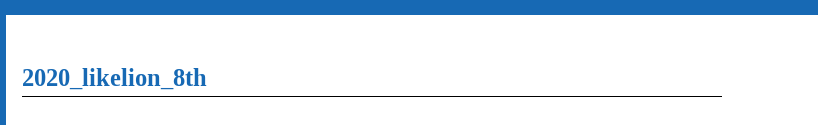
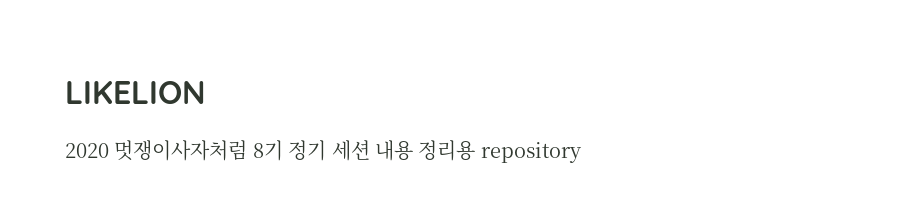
- 2020_likelion_8th
+ LIKELION
+ 2020 멋쟁이사자처럼 8기 정기 세션 내용 정리용 repository

